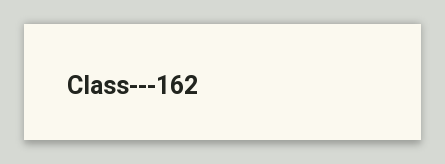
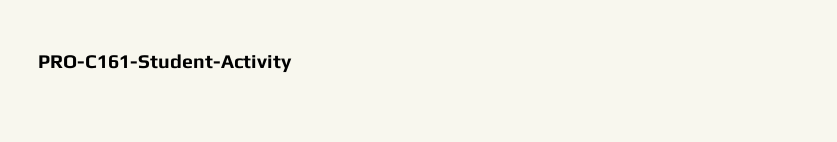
- Class---162
+ PRO-C161-Student-Activity

